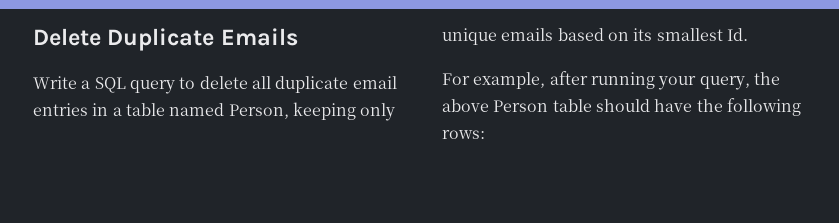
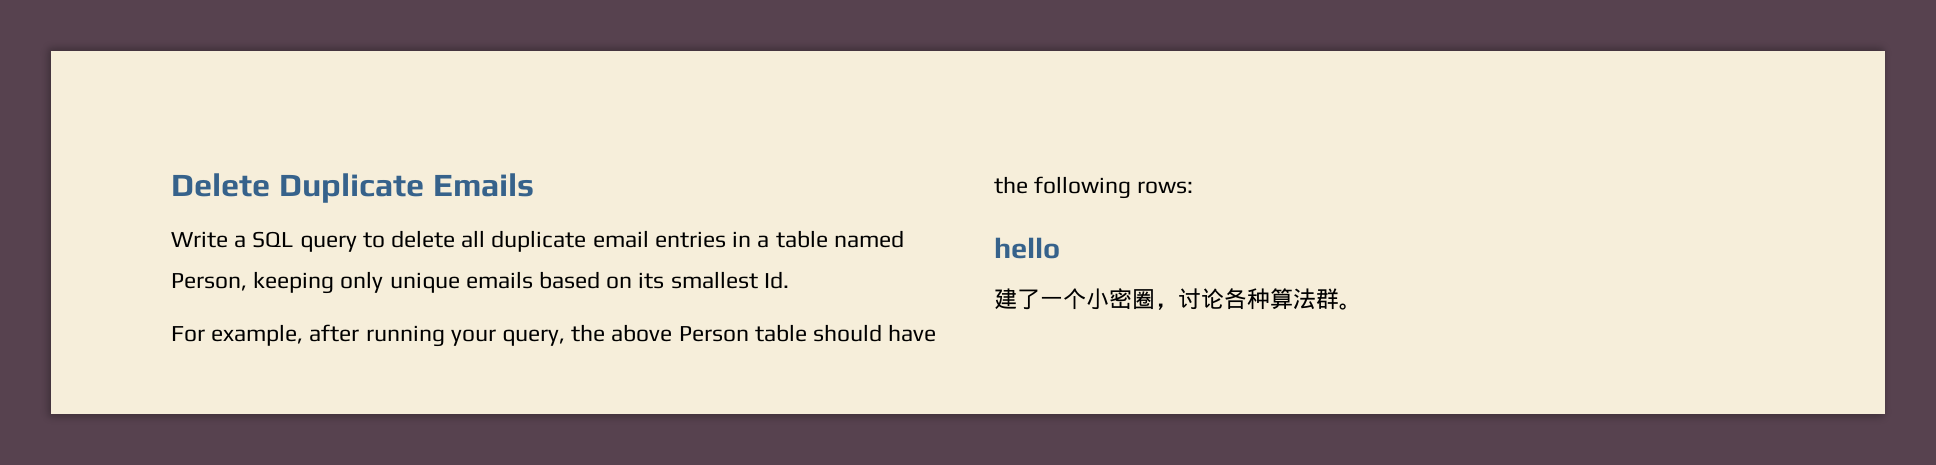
+ hello
+ 建了一个小密圈，讨论各种算法群。

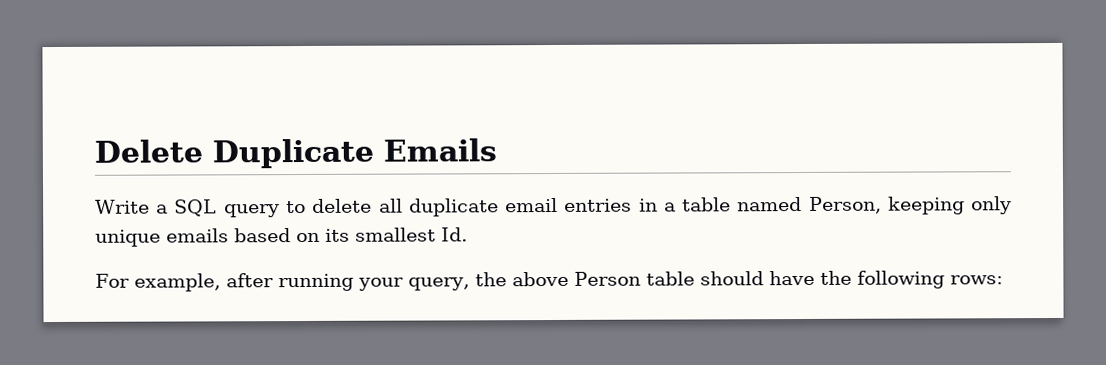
- hello
- 建了一个小密圈，讨论各种算法群。

